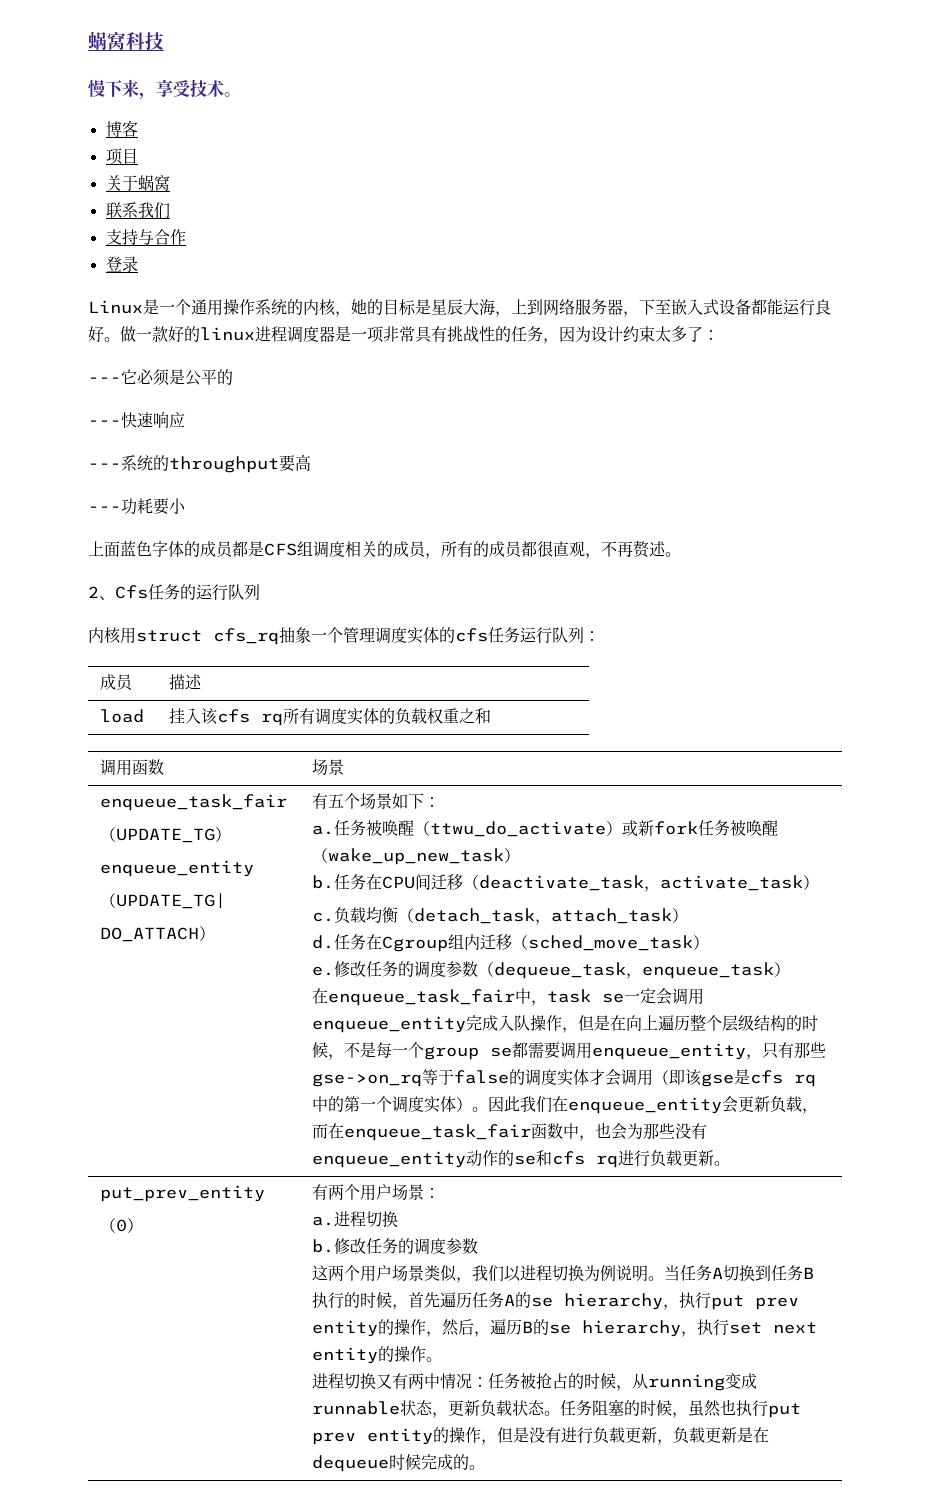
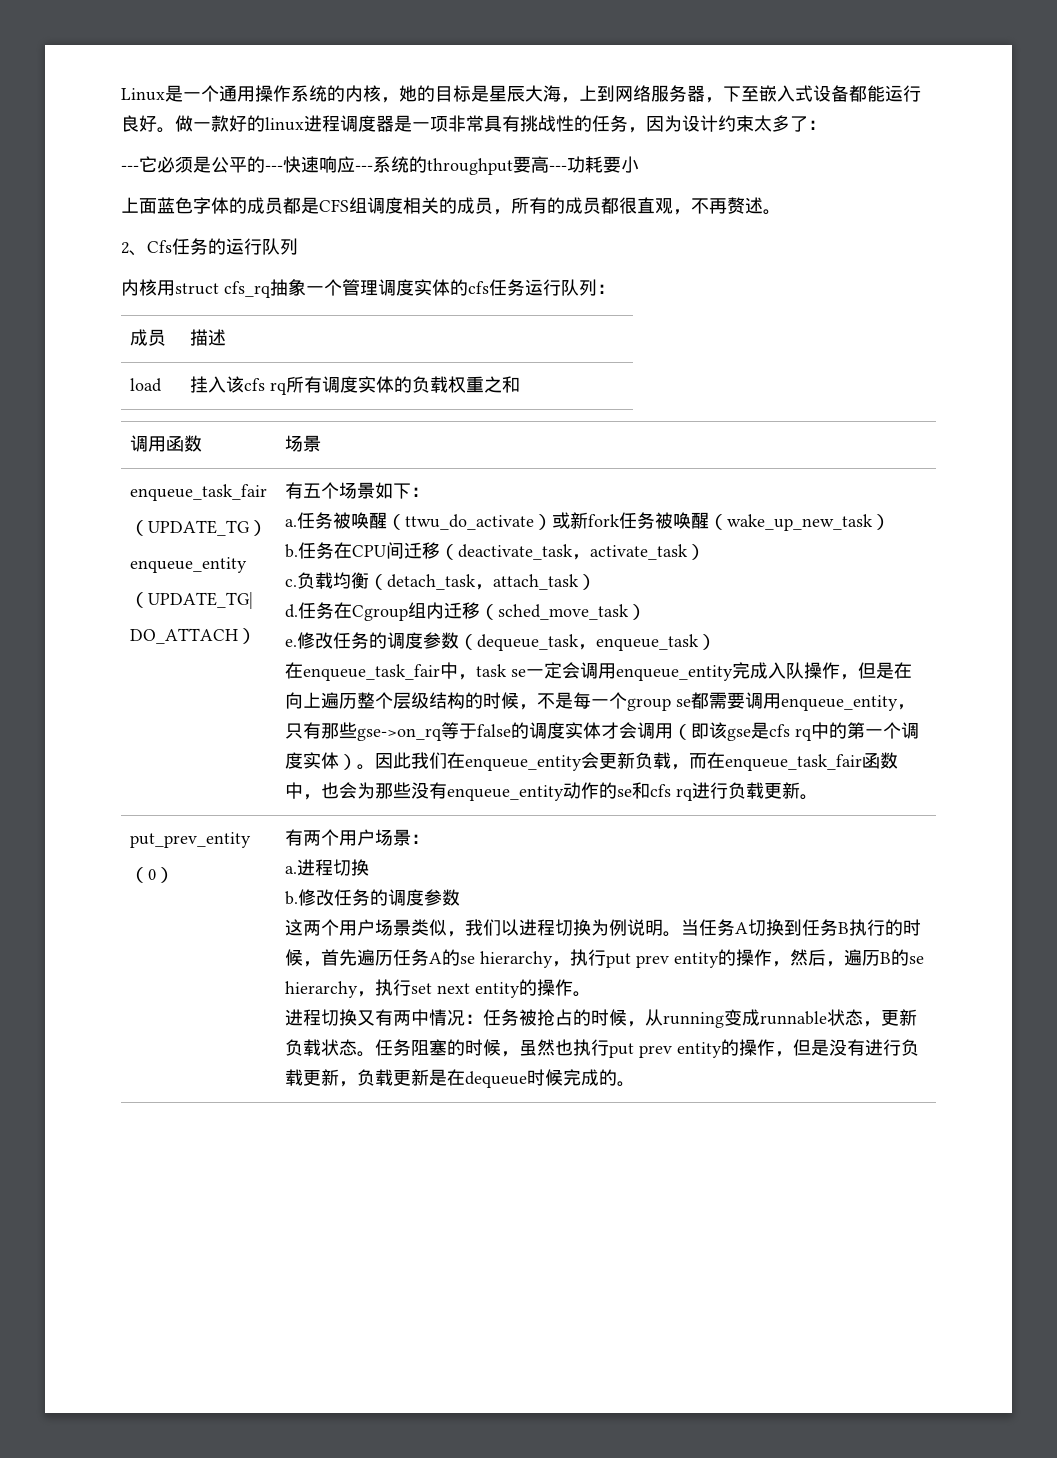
- 蜗窝科技
- 慢下来，享受技术。
- 博客
- 项目
- 关于蜗窝
- 联系我们
- 支持与合作
- 登录
- ---它必须是公平的
- ---快速响应
- ---系统的throughput要高
- ---功耗要小
+ ---它必须是公平的---快速响应---系统的throughput要高---功耗要小

